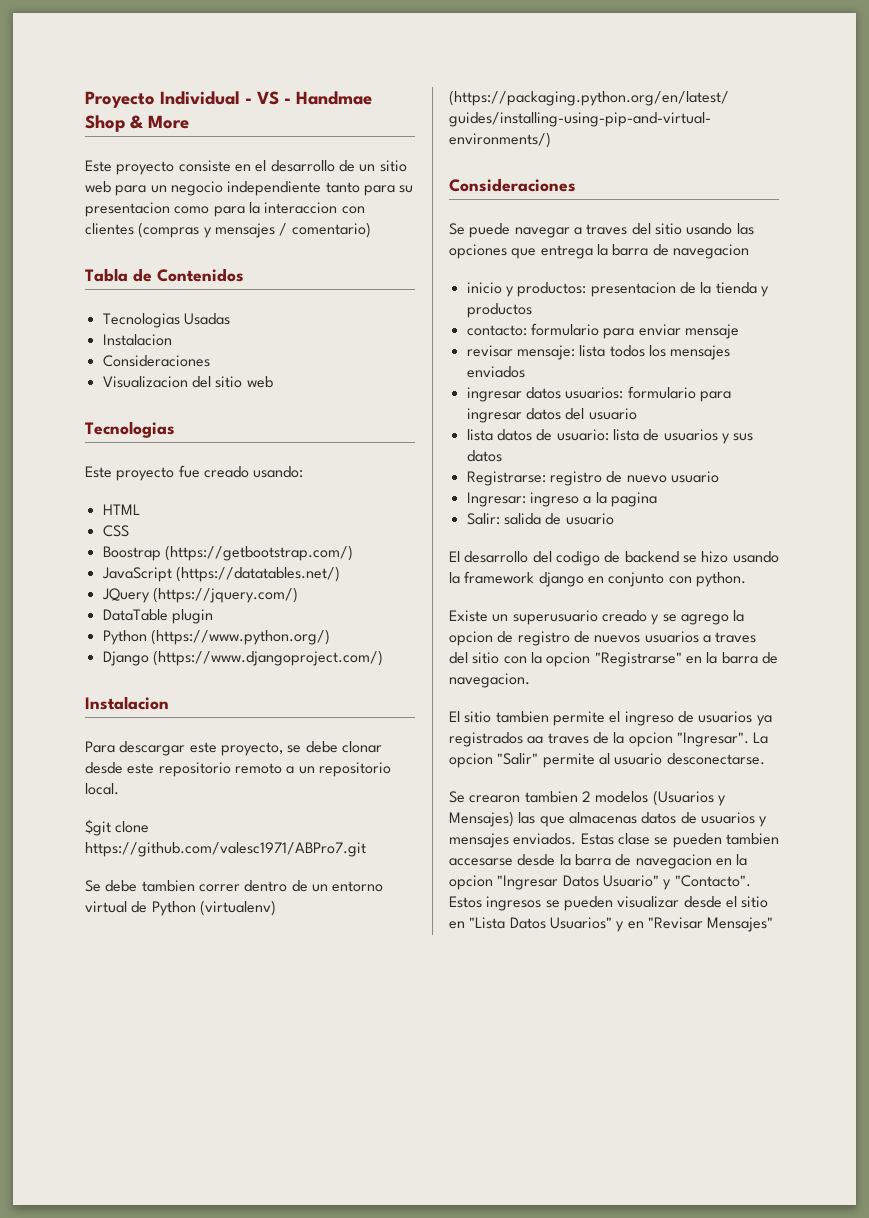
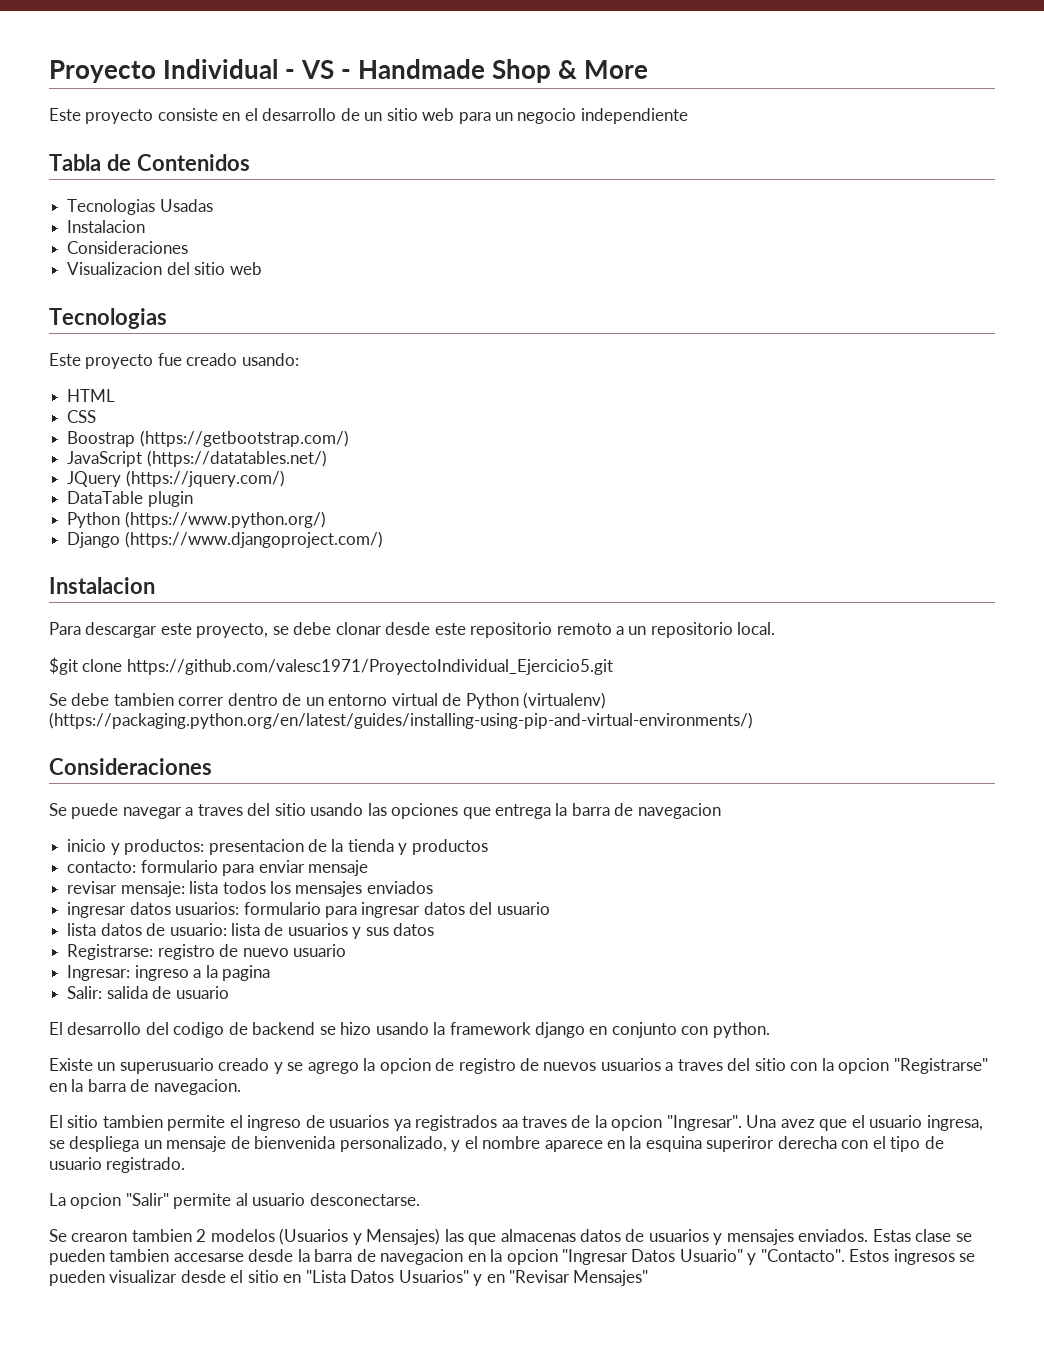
- Proyecto Individual - VS - Handmae Shop & More
+ Proyecto Individual - VS - Handmade Shop & More
- Este proyecto consiste en el desarrollo de un sitio web para un negocio independiente tanto para su presentacion como para la interaccion con clientes (compras y mensajes / comentario)
+ Este proyecto consiste en el desarrollo de un sitio web para un negocio independiente
- $git clone https://github.com/valesc1971/ABPro7.git
+ $git clone https://github.com/valesc1971/ProyectoIndividual_Ejercicio5.git
- El sitio tambien permite el ingreso de usuarios ya registrados aa traves de la opcion "Ingresar". La opcion "Salir" permite al usuario desconectarse.
+ El sitio tambien permite el ingreso de usuarios ya registrados aa traves de la opcion "Ingresar". Una avez que el usuario ingresa, se despliega un mensaje de bienvenida personalizado, y el nombre aparece en la esquina superiror derecha con el tipo de usuario registrado.
+ La opcion "Salir" permite al usuario desconectarse.

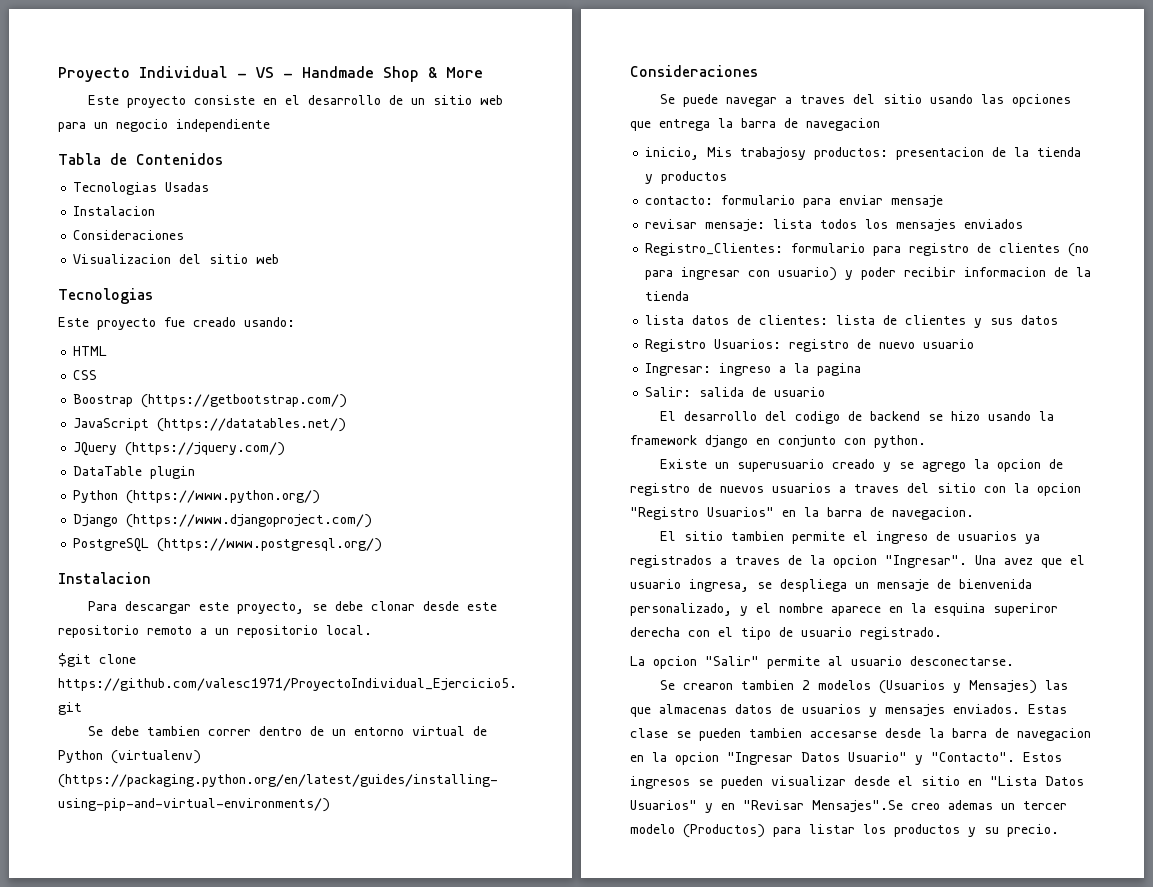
+ PostgreSQL (https://www.postgresql.org/)
- inicio y productos: presentacion de la tienda y productos
+ inicio, Mis trabajosy productos: presentacion de la tienda y productos
- ingresar datos usuarios: formulario para ingresar datos del usuario
+ Registro_Clientes: formulario para registro de clientes (no para ingresar con usuario) y poder recibir informacion de la tienda
- lista datos de usuario: lista de usuarios y sus datos
+ lista datos de clientes: lista de clientes y sus datos
- Registrarse: registro de nuevo usuario
+ Registro Usuarios: registro de nuevo usuario
- Existe un superusuario creado y se agrego la opcion de registro de nuevos usuarios a traves del sitio con la opcion "Registrarse" en la barra de navegacion.
+ Existe un superusuario creado y se agrego la opcion de registro de nuevos usuarios a traves del sitio con la opcion "Registro Usuarios" en la barra de navegacion.
- El sitio tambien permite el ingreso de usuarios ya registrados aa traves de la opcion "Ingresar".
+ El sitio tambien permite el ingreso de usuarios ya registrados a traves de la opcion "Ingresar".
- Estos ingresos se pueden visualizar desde el sitio en "Lista Datos Usuarios" y en "Revisar Mensajes"
+ Estos ingresos se pueden visualizar desde el sitio en "Lista Datos Usuarios" y en "Revisar Mensajes".Se creo ademas un tercer modelo (Productos) para listar los productos y su precio.

